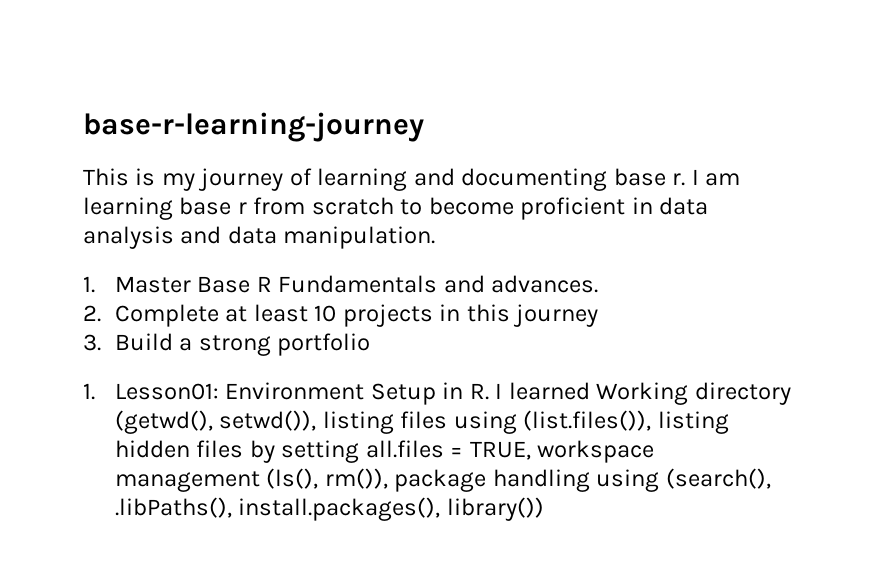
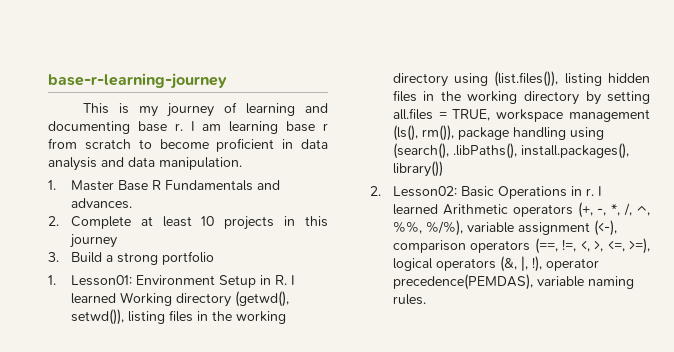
- 1. Lesson01: Environment Setup in R. I learned Working directory (getwd(), setwd()), listing files using (list.files()), listing hidden files by setting all.files = TRUE, workspace management (ls(), rm()), package handling using (search(), .libPaths(), install.packages(), library())
+ 1. Lesson01: Environment Setup in R. I learned Working directory (getwd(), setwd()), listing files in the working directory using (list.files()), listing hidden files in the working directory by setting all.files = TRUE, workspace management (ls(), rm()), package handling using (search(), .libPaths(), install.packages(), library())
+ 2. Lesson02: Basic Operations in r. I learned Arithmetic operators (+, -, *, /, ^, %%, %/%), variable assignment (<-), comparison operators (==, !=, <, >, <=, >=), logical operators (&, |, !), operator precedence(PEMDAS), variable naming rules.

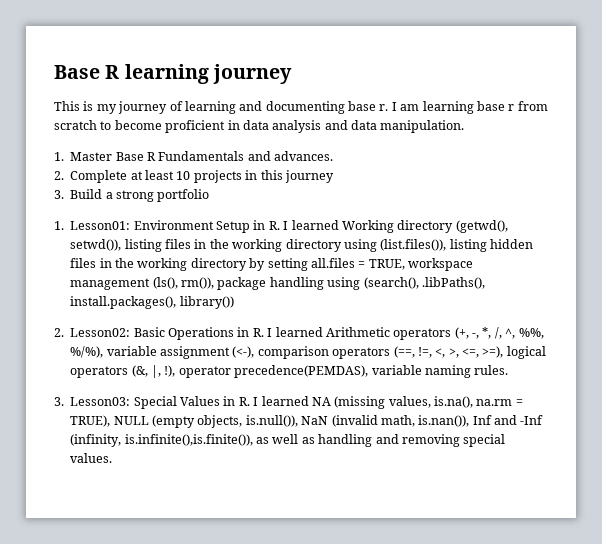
- base-r-learning-journey
+ Base R learning journey
- 2. Lesson02: Basic Operations in r. I learned Arithmetic operators (+, -, *, /, ^, %%, %/%), variable assignment (<-), comparison operators (==, !=, <, >, <=, >=), logical operators (&, |, !), operator precedence(PEMDAS), variable naming rules.
+ 2. Lesson02: Basic Operations in R. I learned Arithmetic operators (+, -, *, /, ^, %%, %/%), variable assignment (<-), comparison operators (==, !=, <, >, <=, >=), logical operators (&, |, !), operator precedence(PEMDAS), variable naming rules.
+ 3. Lesson03: Special Values in R. I learned NA (missing values, is.na(), na.rm = TRUE), NULL (empty objects, is.null()), NaN (invalid math, is.nan()), Inf and -Inf (infinity, is.infinite(),is.finite()), as well as handling and removing special values.

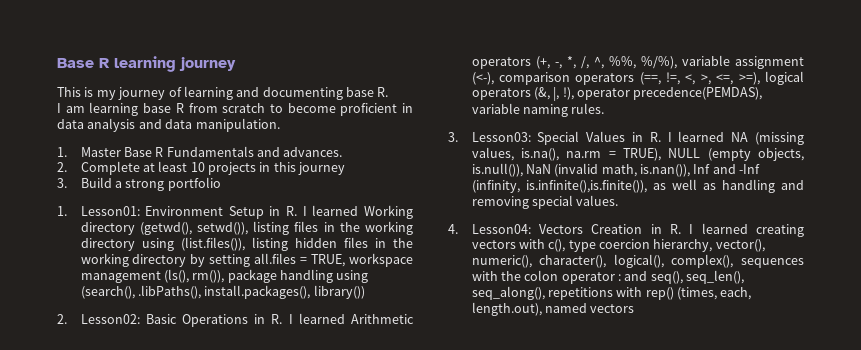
- This is my journey of learning and documenting base r. I am learning base r from scratch to become proficient in data analysis and data manipulation.
+ This is my journey of learning and documenting base R.
+ I am learning base R from scratch to become proficient in data analysis and data manipulation.
+ 4. Lesson04: Vectors Creation in R. I learned creating vectors with c(), type coercion hierarchy, vector(), numeric(), character(), logical(), complex(), sequences with the colon operator : and seq(), seq_len(), seq_along(), repetitions with rep() (times, each, length.out), named vectors

